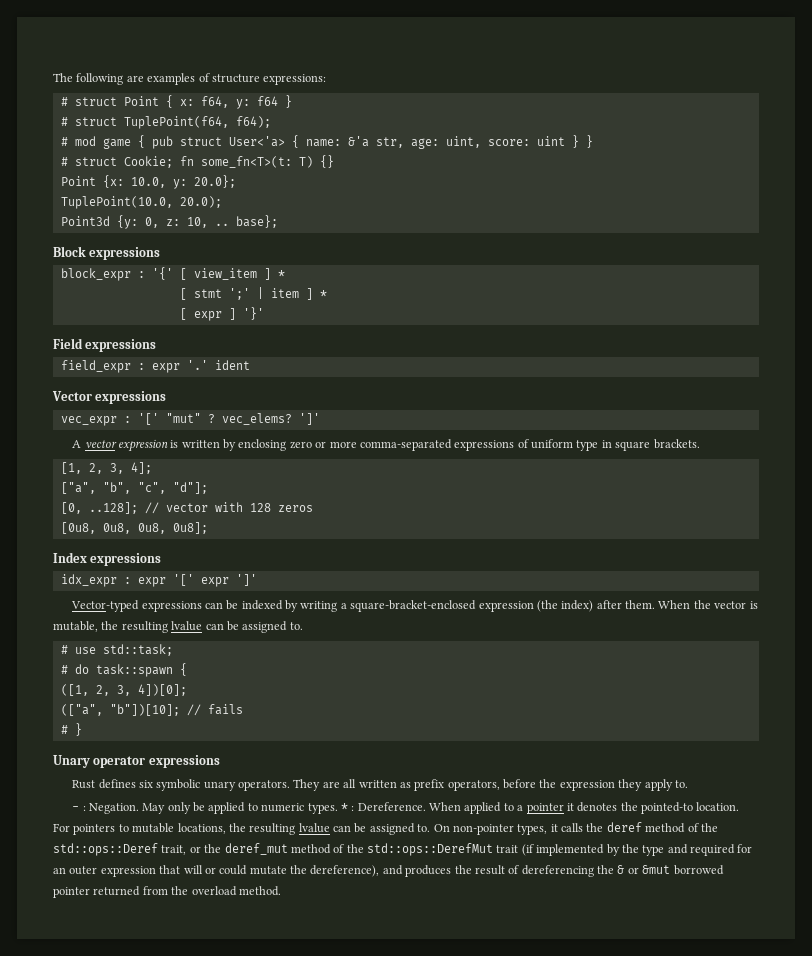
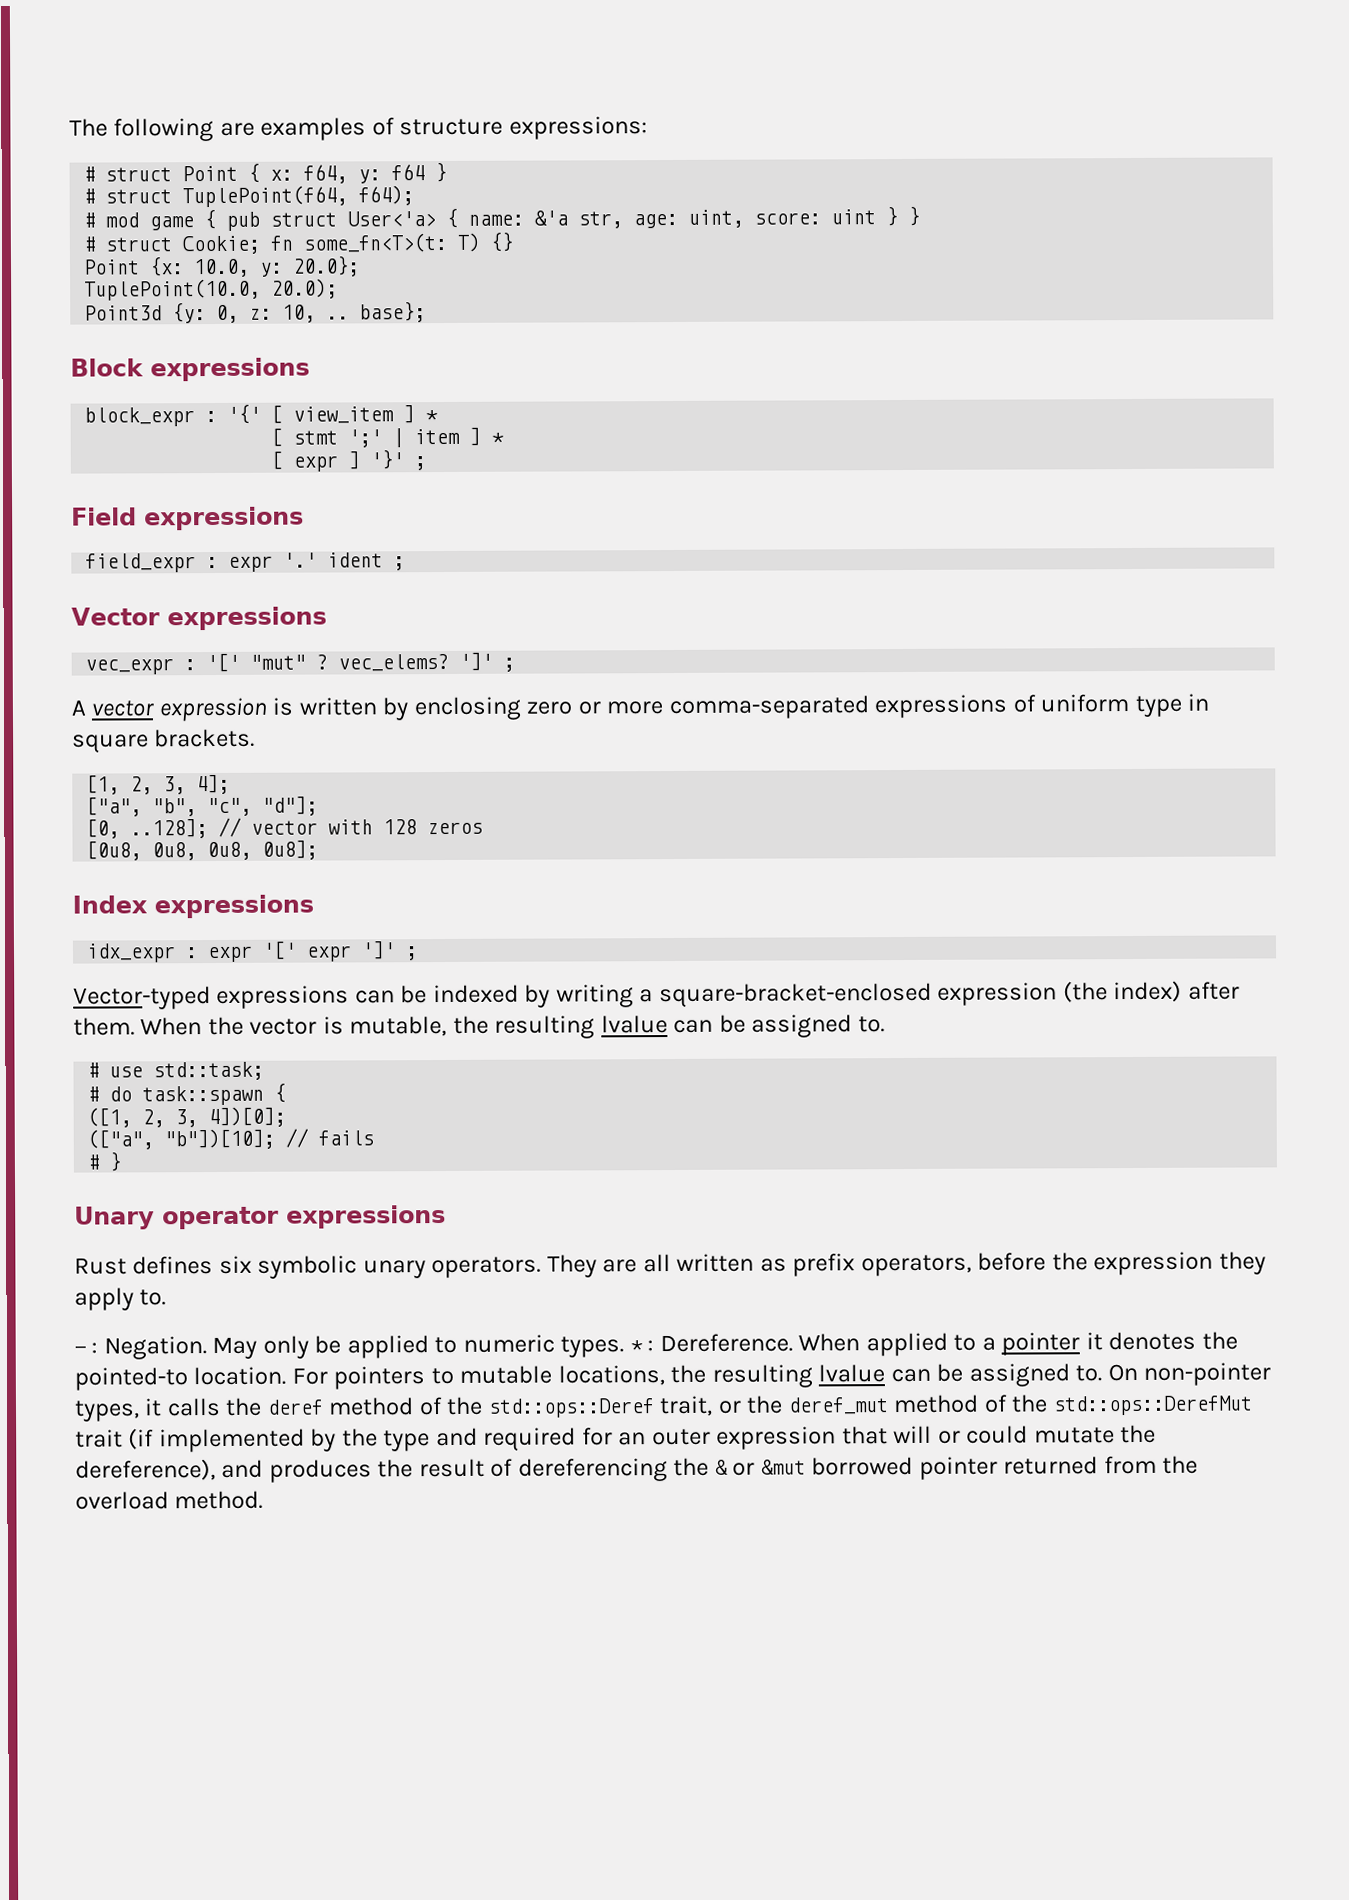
- [ expr ] '}'
+ [ expr ] '}' ;
- field_expr : expr '.' ident
+ field_expr : expr '.' ident ;
- vec_expr : '[' "mut" ? vec_elems? ']'
+ vec_expr : '[' "mut" ? vec_elems? ']' ;
- idx_expr : expr '[' expr ']'
+ idx_expr : expr '[' expr ']' ;

